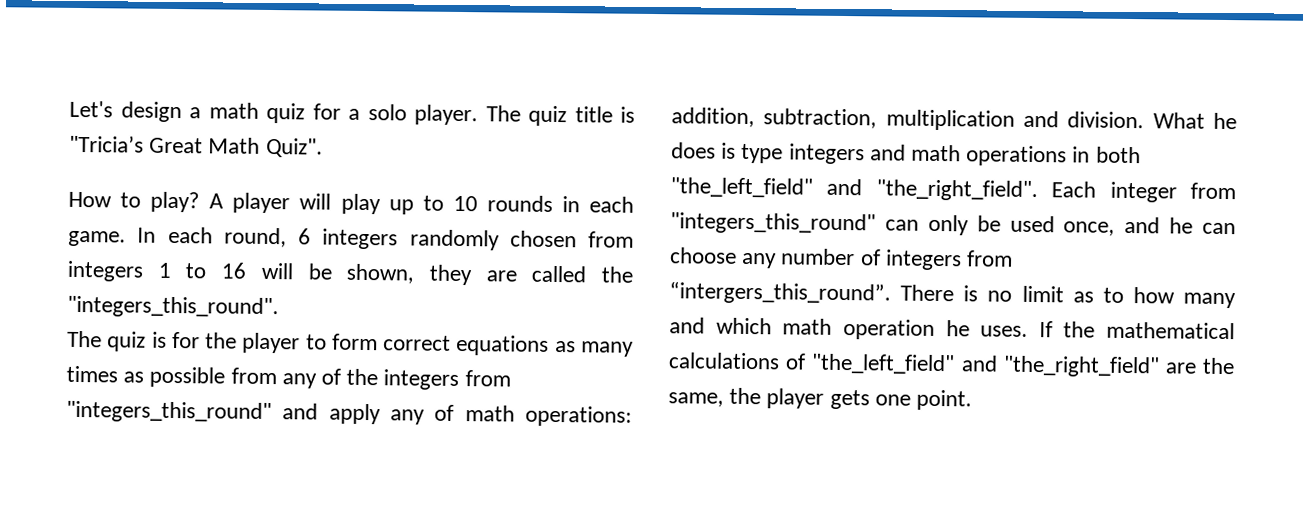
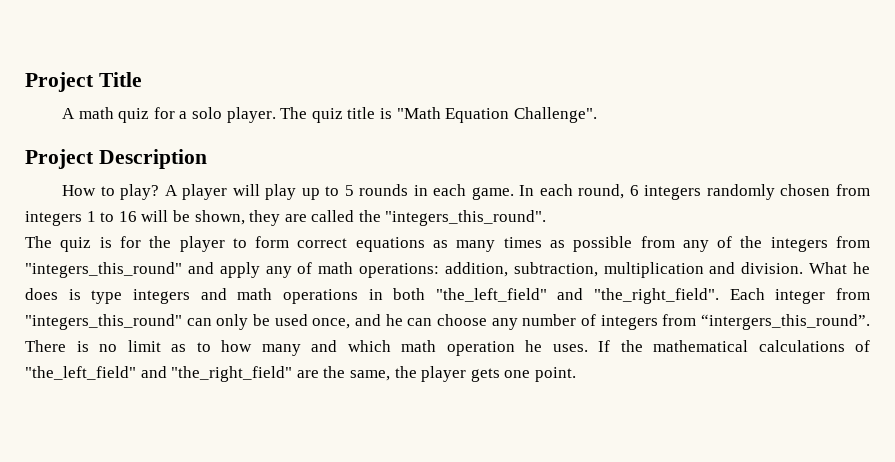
- Let's design a math quiz for a solo player.
+ Project Title
+ A math quiz for a solo player.
- The quiz title is "Tricia’s Great Math Quiz".
+ The quiz title is "Math Equation Challenge".
+ Project Description
- A player will play up to 10 rounds in each game.
+ A player will play up to 5 rounds in each game.

